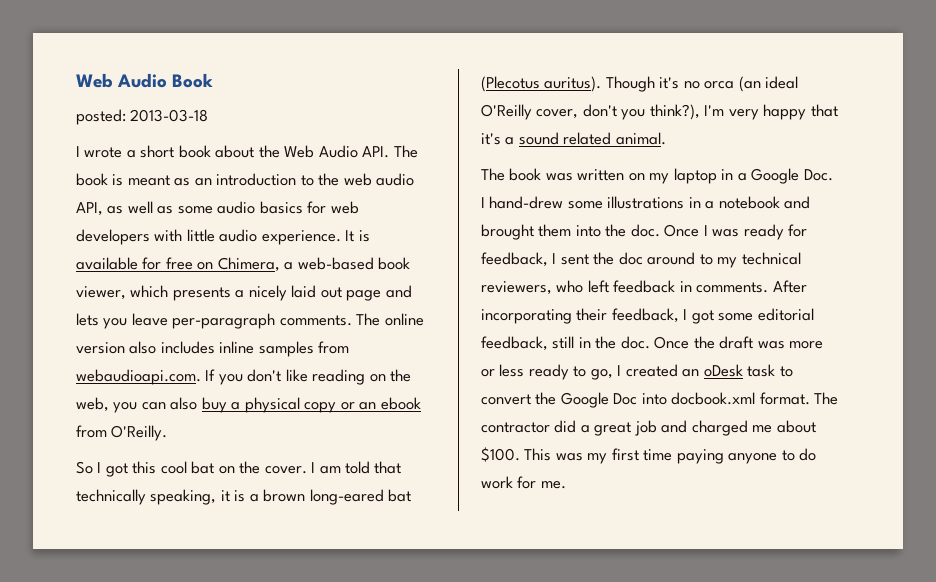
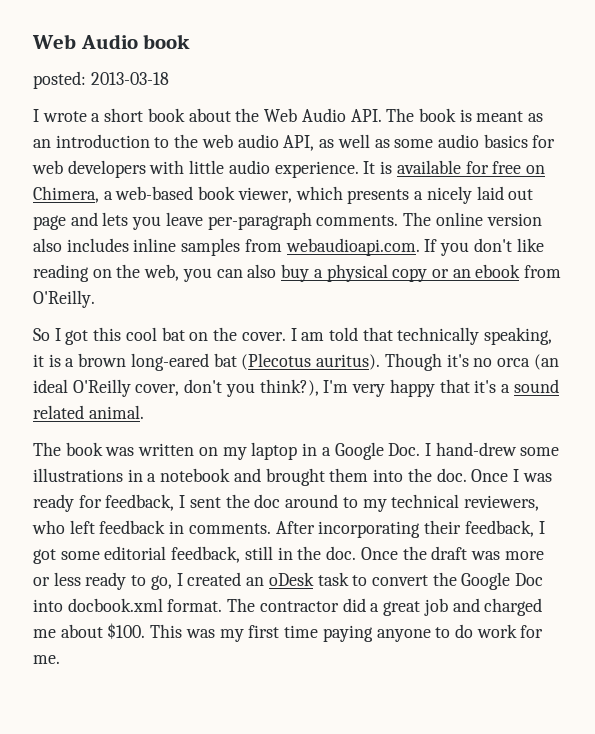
- Web Audio Book
+ Web Audio book

